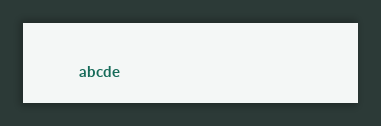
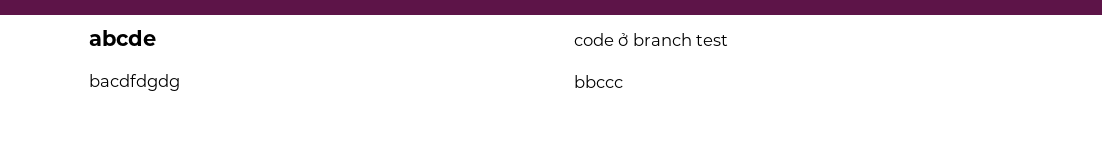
+ bacdfdgdg
+ code ở branch test
+ bbccc

